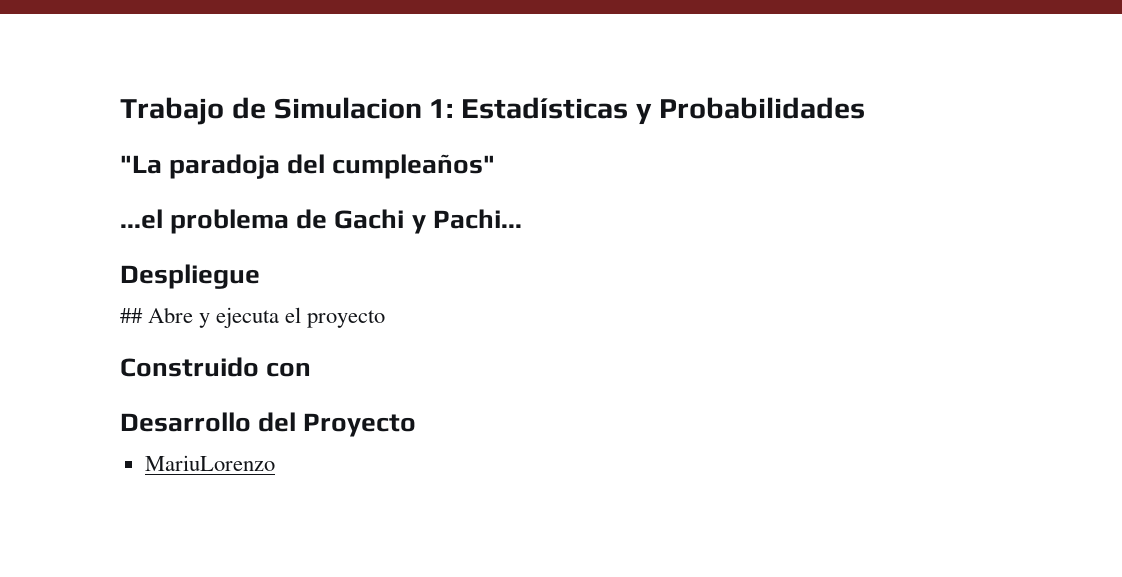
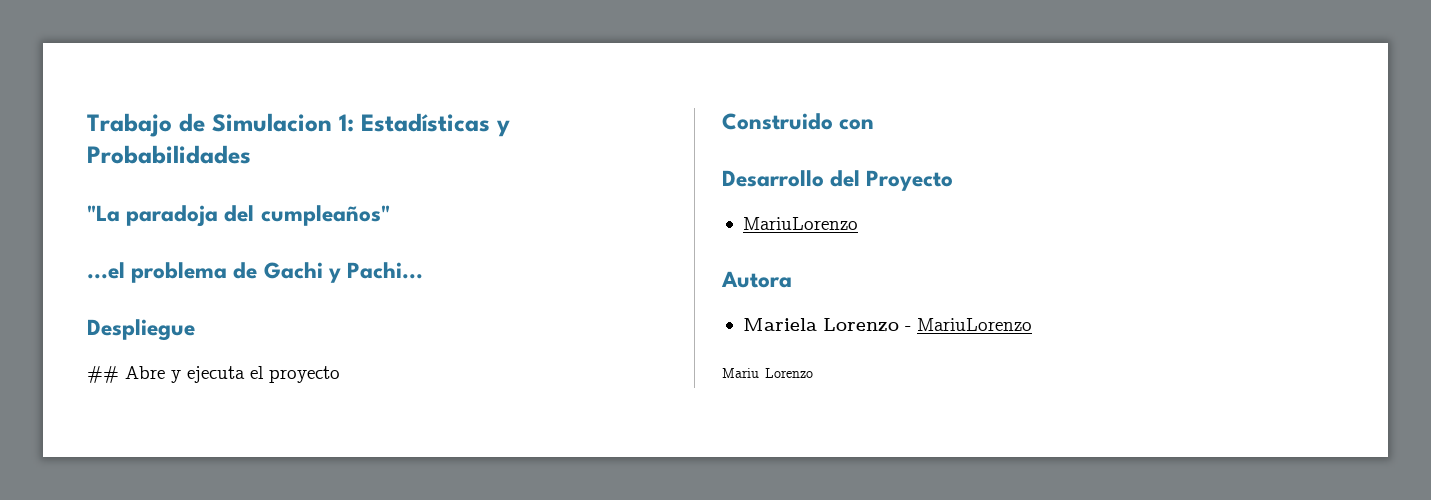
+ Autora
+ Mariela Lorenzo - MariuLorenzo
+ Mariu Lorenzo

